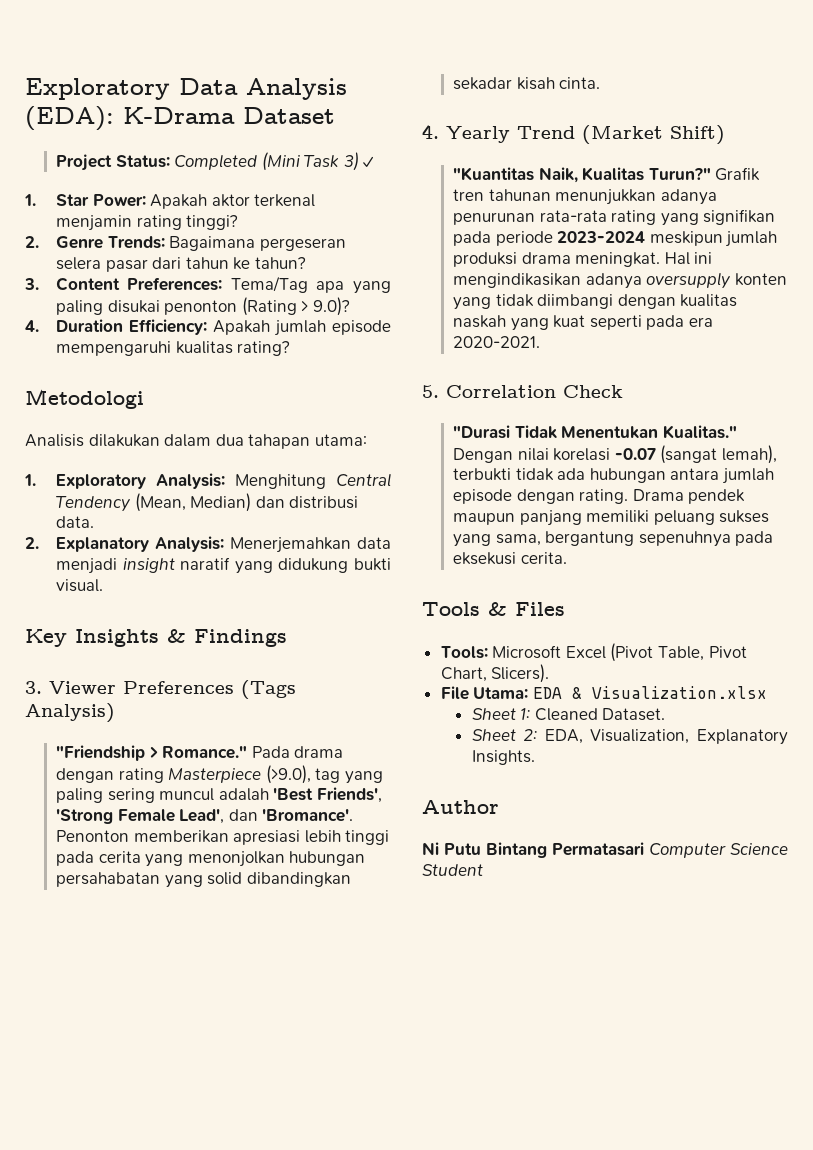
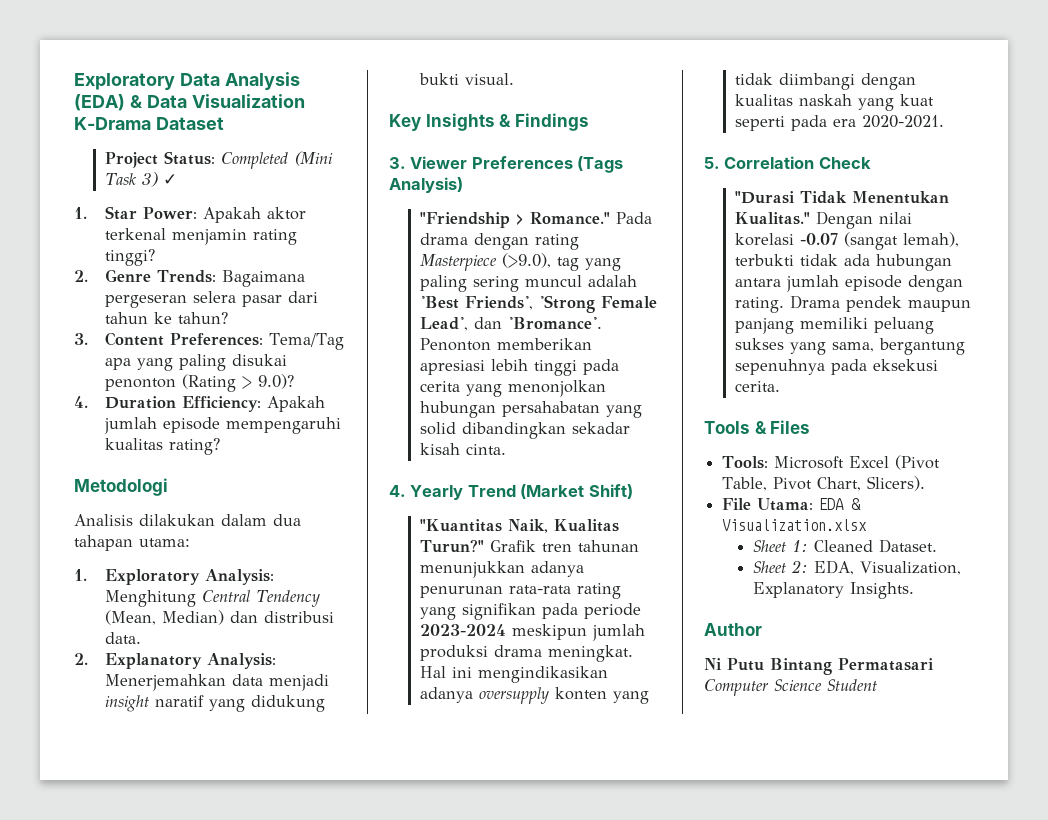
- Exploratory Data Analysis (EDA): K-Drama Dataset
+ Exploratory Data Analysis (EDA) & Data Visualization K-Drama Dataset

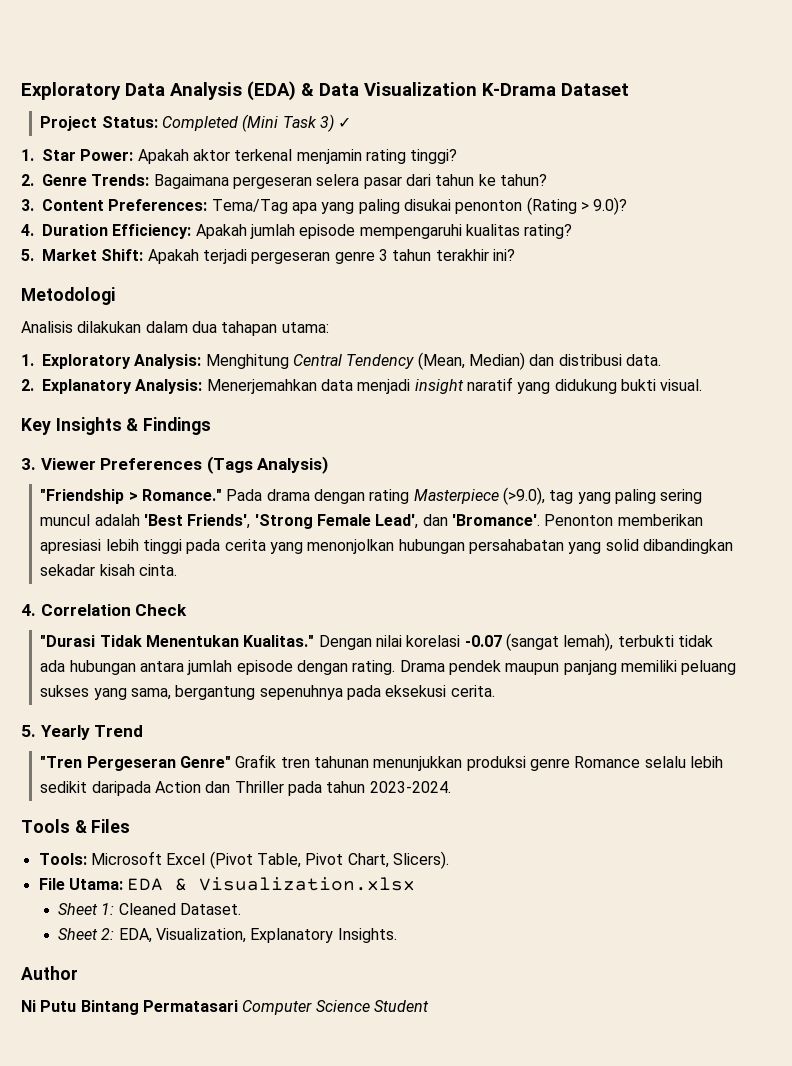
+ 5. Market Shift: Apakah terjadi pergeseran genre 3 tahun terakhir ini?
- 4. Yearly Trend (Market Shift)
- "Kuantitas Naik, Kualitas Turun?" Grafik tren tahunan menunjukkan adanya penurunan rata-rata rating yang signifikan pada periode 2023-2024 meskipun jumlah produksi drama meningkat. Hal ini mengindikasikan adanya oversupply konten yang tidak diimbangi dengan kualitas naskah yang kuat seperti pada era 2020-2021.
- 5. Correlation Check
+ 4. Correlation Check
+ 5. Yearly Trend
+ "Tren Pergeseran Genre" Grafik tren tahunan menunjukkan produksi genre Romance selalu lebih sedikit daripada Action dan Thriller pada tahun 2023-2024.

